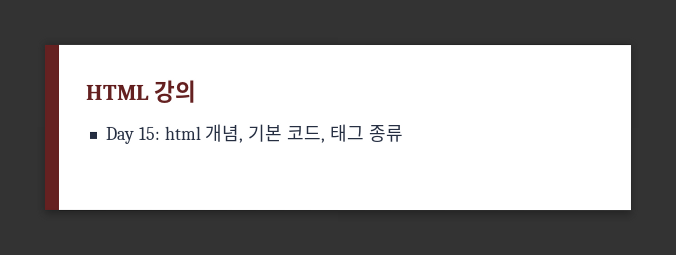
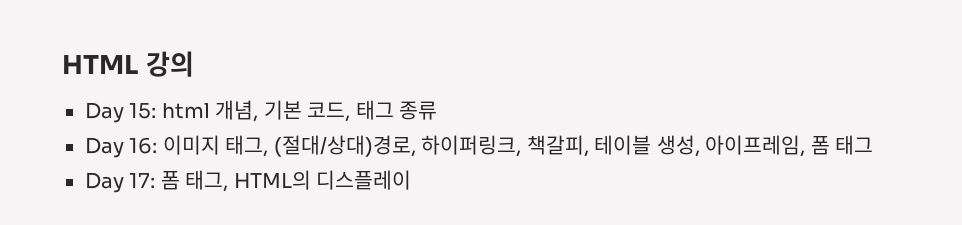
+ Day 16: 이미지 태그, (절대/상대)경로, 하이퍼링크, 책갈피, 테이블 생성, 아이프레임, 폼 태그
+ Day 17: 폼 태그, HTML의 디스플레이

